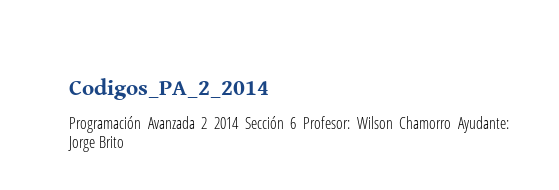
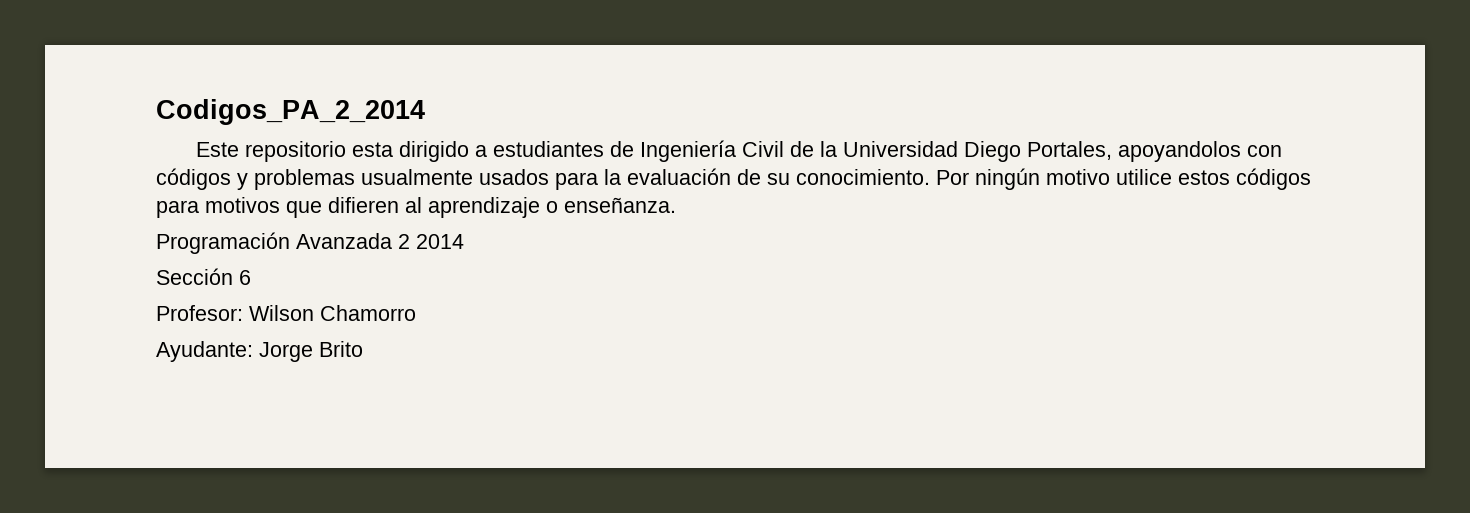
+ Este repositorio esta dirigido a estudiantes de Ingeniería Civil de la Universidad Diego Portales, apoyandolos con códigos y problemas usualmente usados para la evaluación de su conocimiento. Por ningún motivo utilice estos códigos para motivos que difieren al aprendizaje o enseñanza.
- Programación Avanzada 2 2014 Sección 6 Profesor: Wilson Chamorro Ayudante: Jorge Brito
+ Programación Avanzada 2 2014
+ Sección 6
+ Profesor: Wilson Chamorro
+ Ayudante: Jorge Brito

